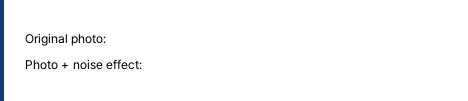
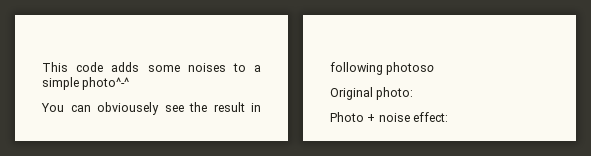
+ This code adds some noises to a simple photo^-^
+ You can obviousely see the result in following photoso

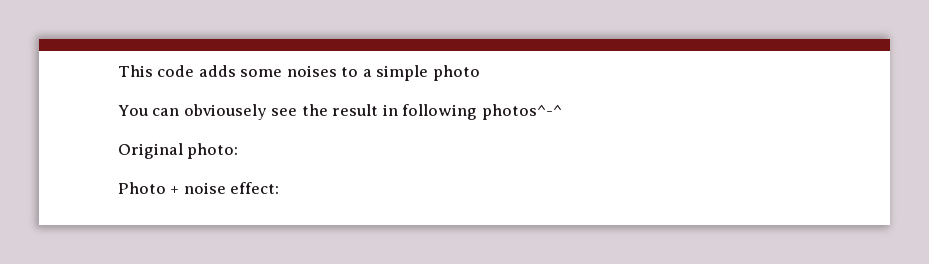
- This code adds some noises to a simple photo^-^
+ This code adds some noises to a simple photo
- You can obviousely see the result in following photoso
+ You can obviousely see the result in following photos^-^

